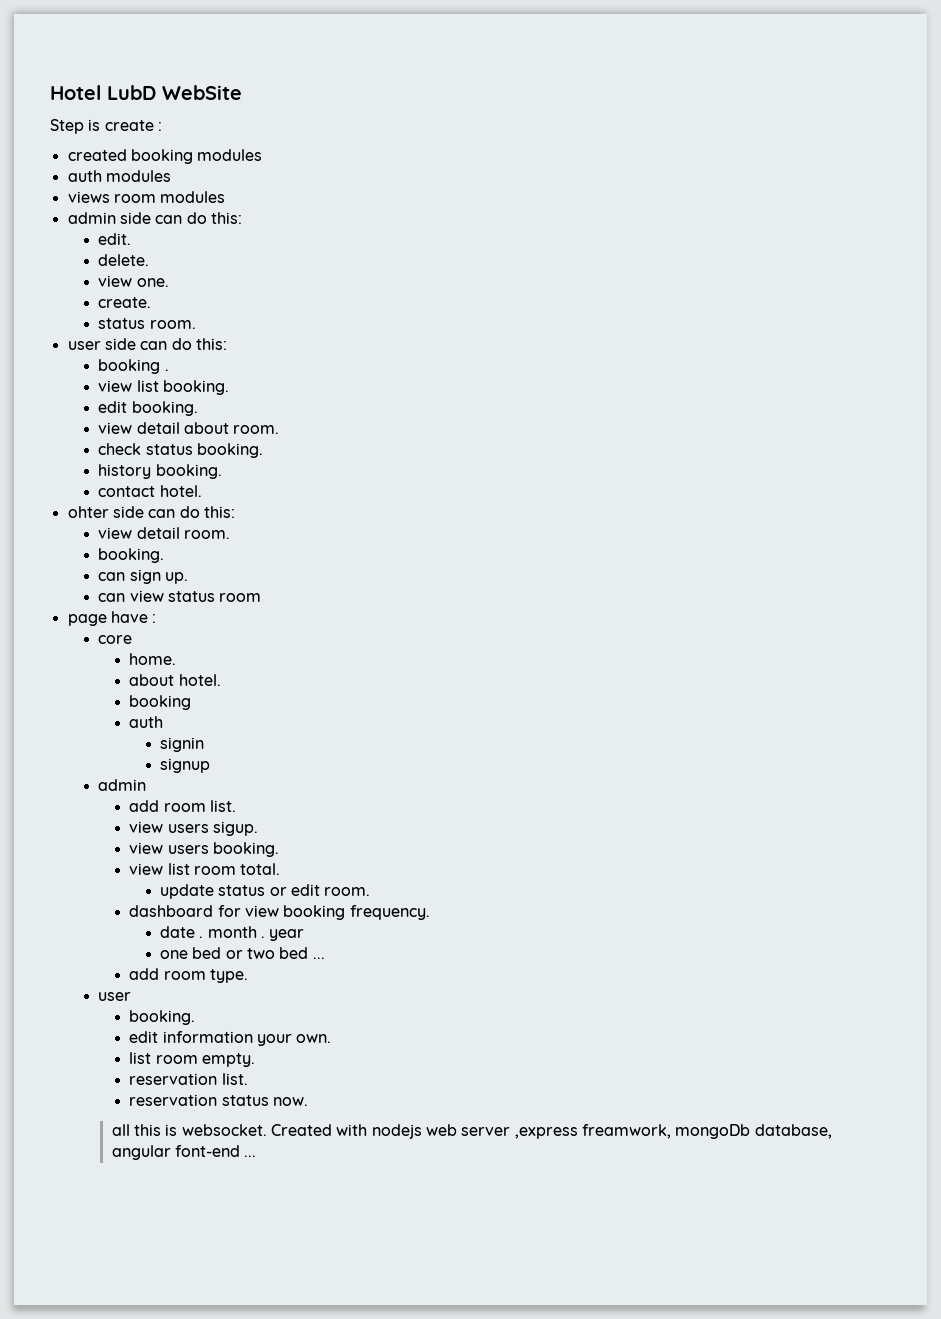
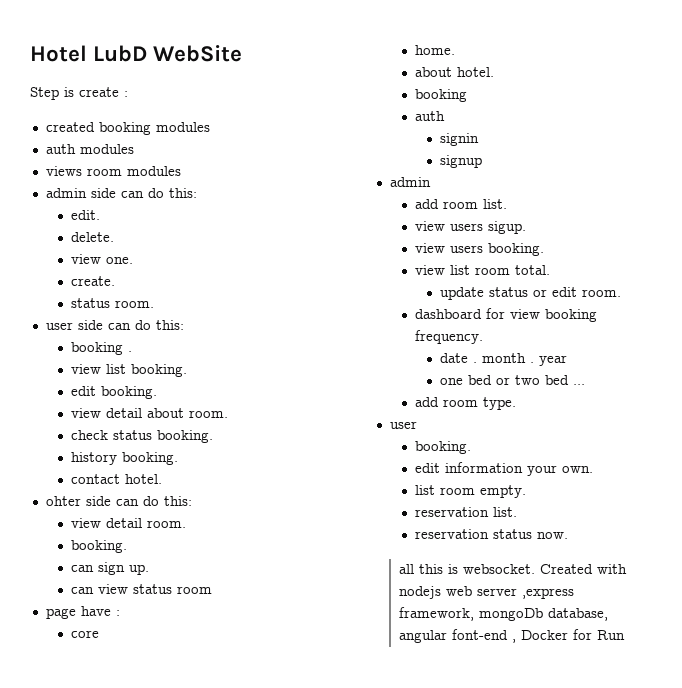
- Created with nodejs web server ,express freamwork, mongoDb database, angular font-end ...
+ Created with nodejs web server ,express framework, mongoDb database, angular font-end , Docker for Run

